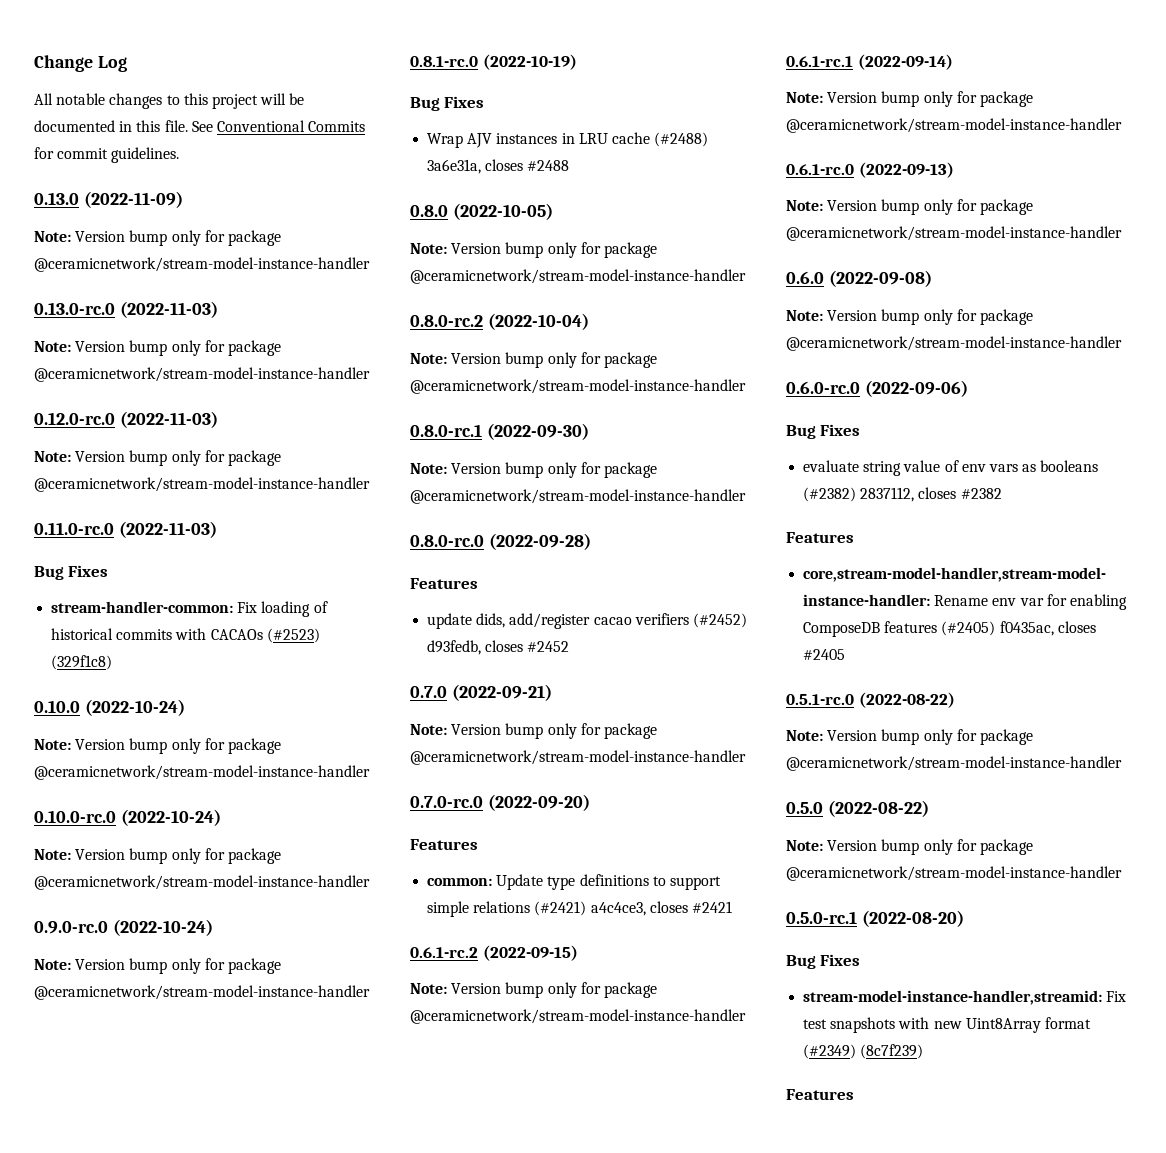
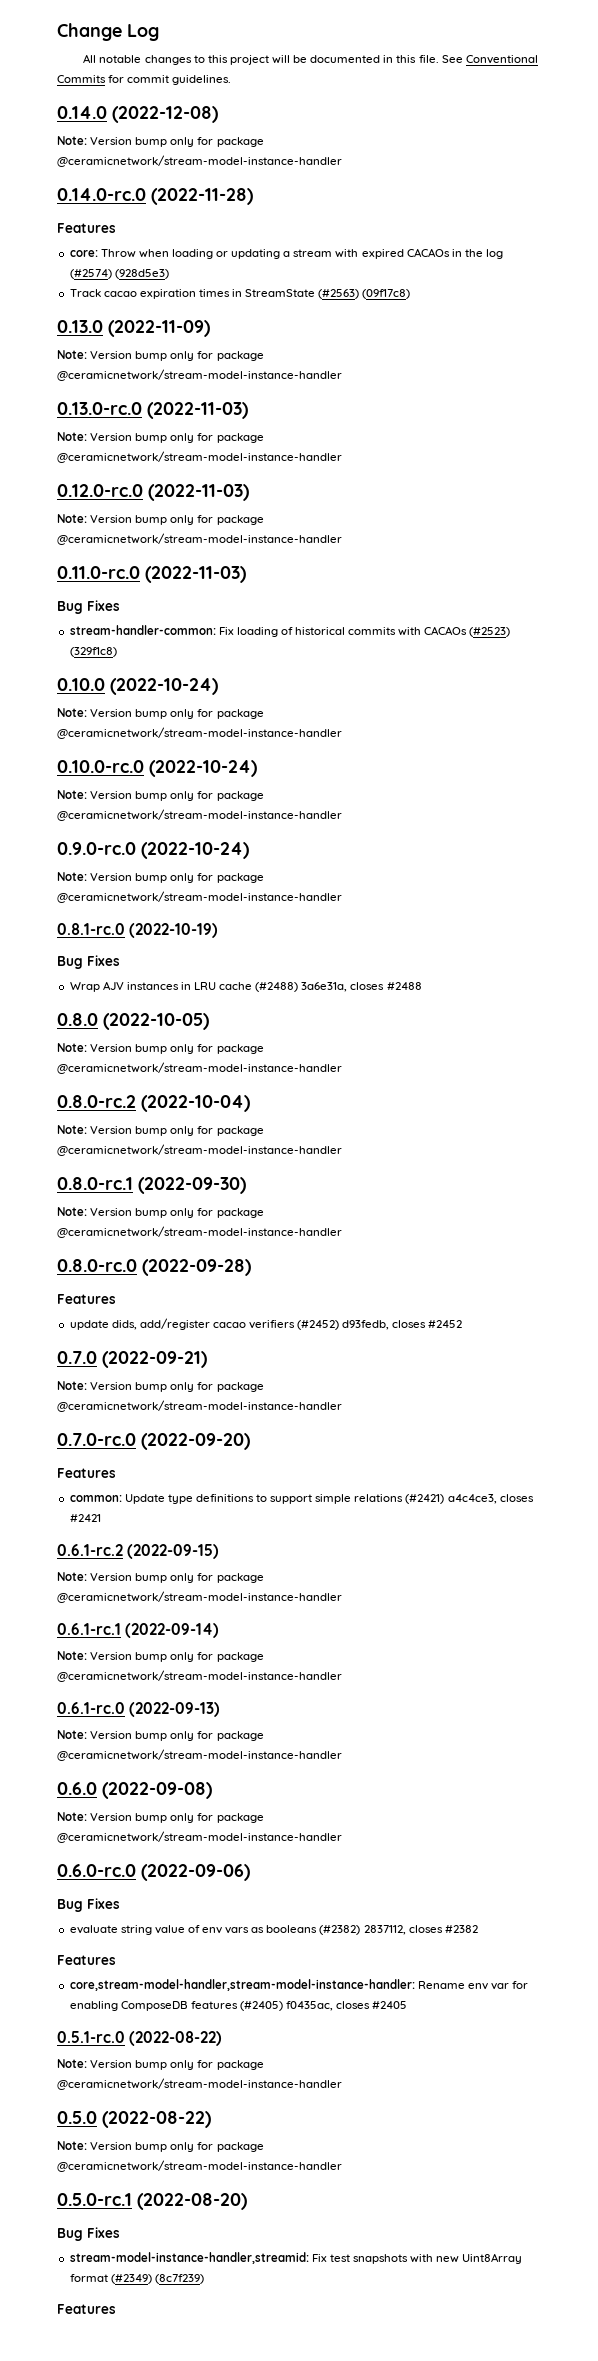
+ 0.14.0 (2022-12-08)
+ Note: Version bump only for package @ceramicnetwork/stream-model-instance-handler
+ 0.14.0-rc.0 (2022-11-28)
+ Features
+ core: Throw when loading or updating a stream with expired CACAOs in the log (#2574) (928d5e3)
+ Track cacao expiration times in StreamState (#2563) (09f17c8)

